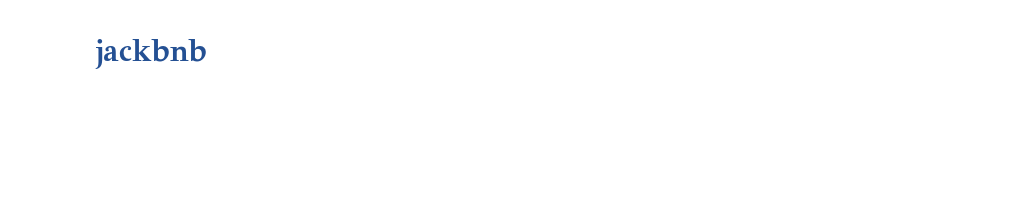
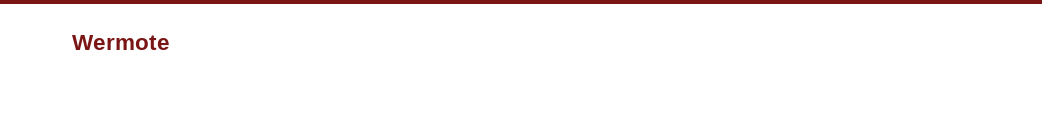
- jackbnb
+ Wermote

